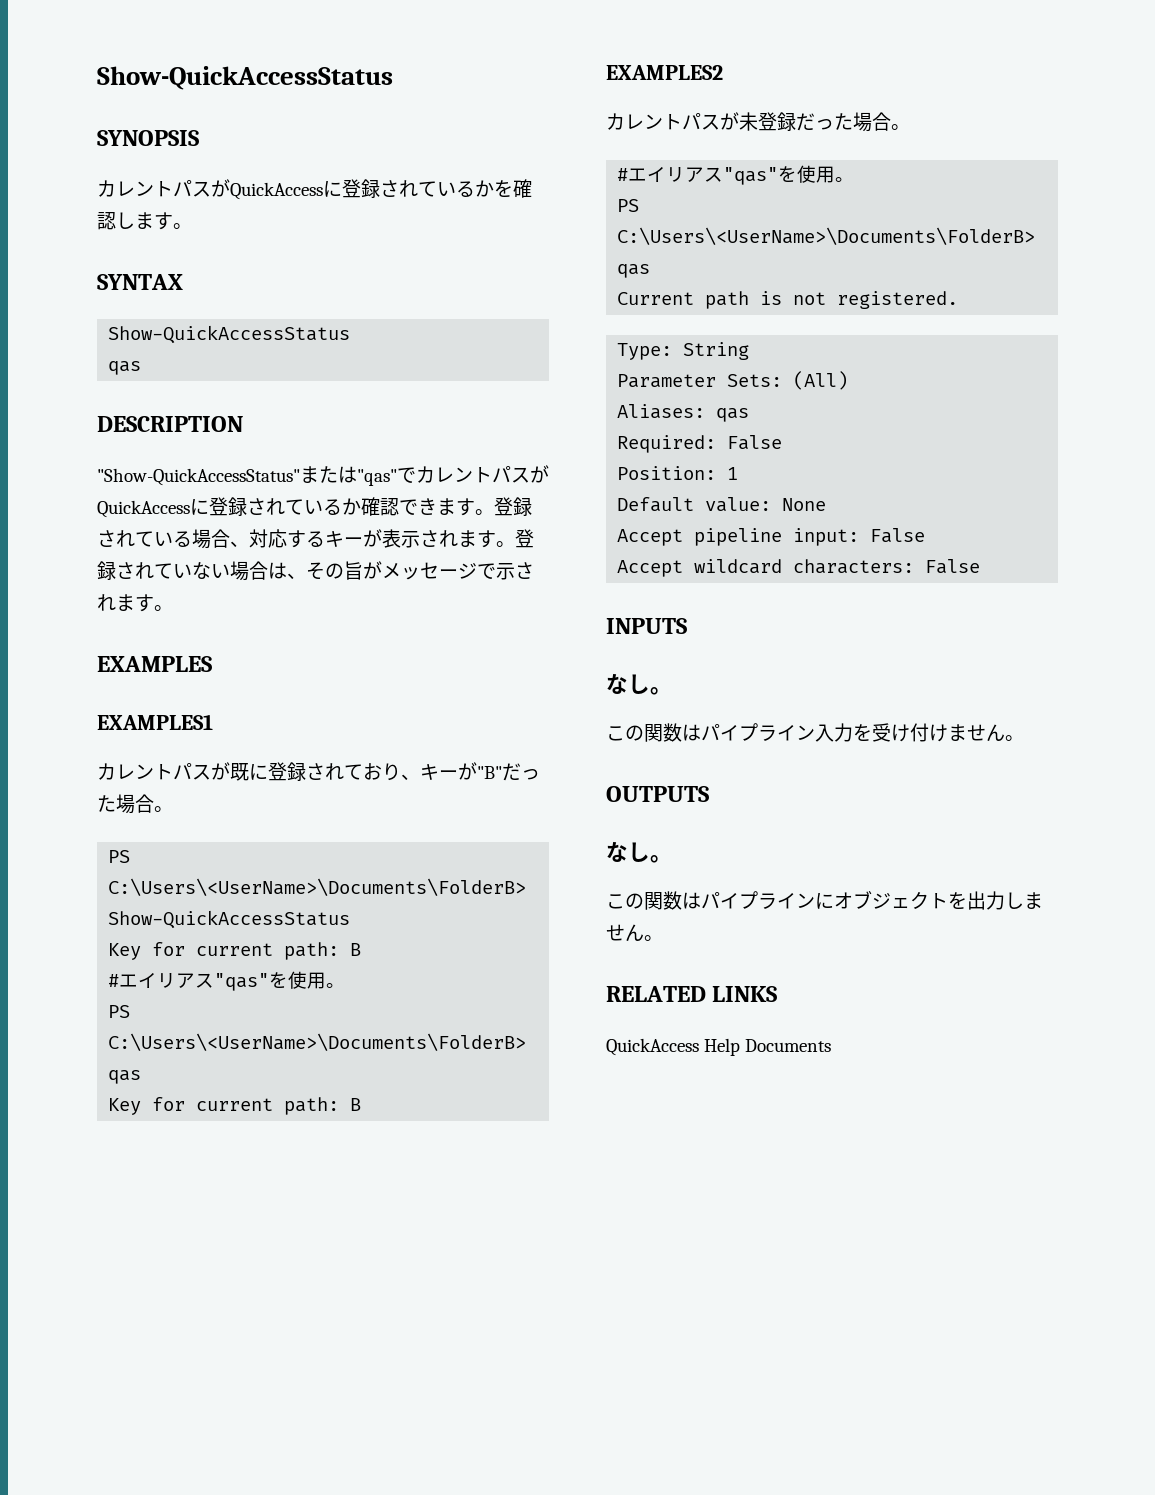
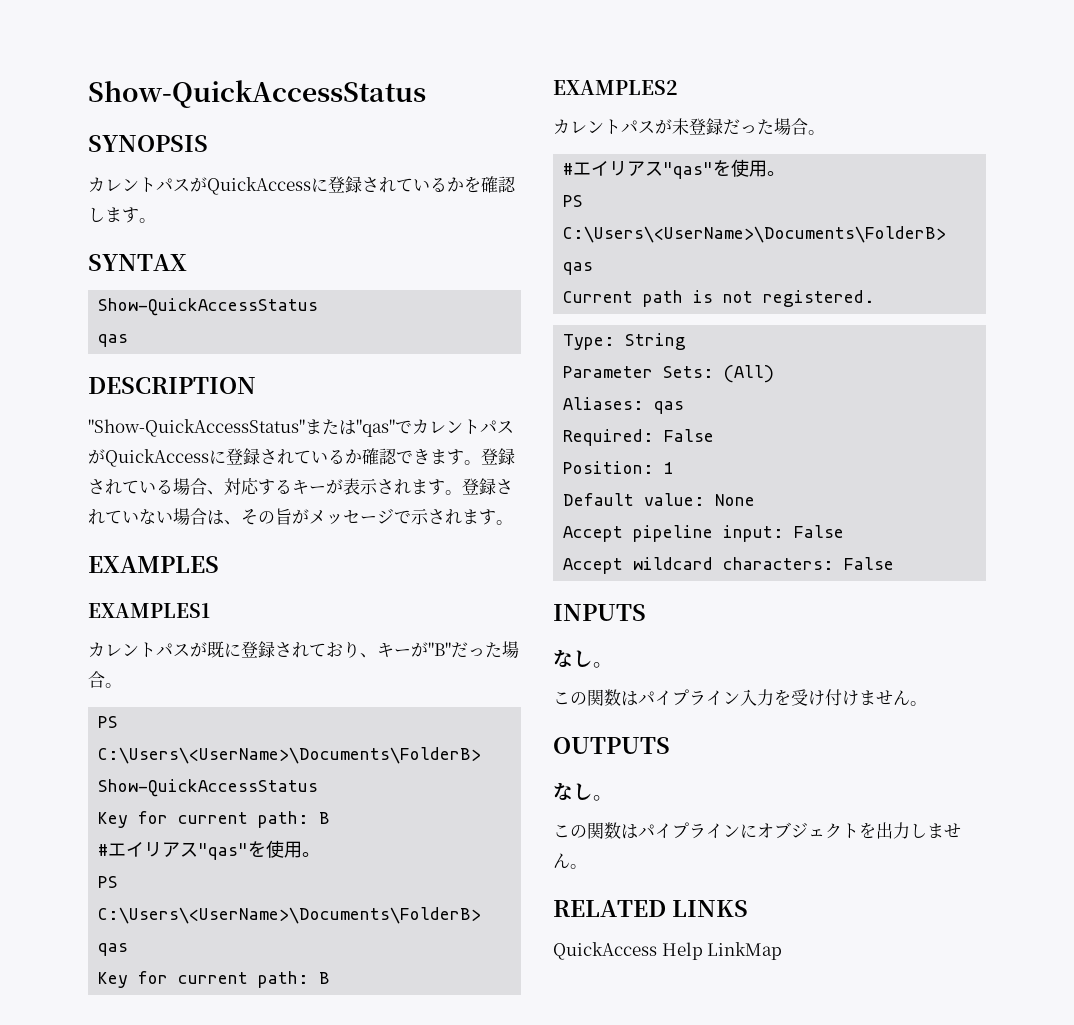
- QuickAccess Help Documents
+ QuickAccess Help LinkMap

